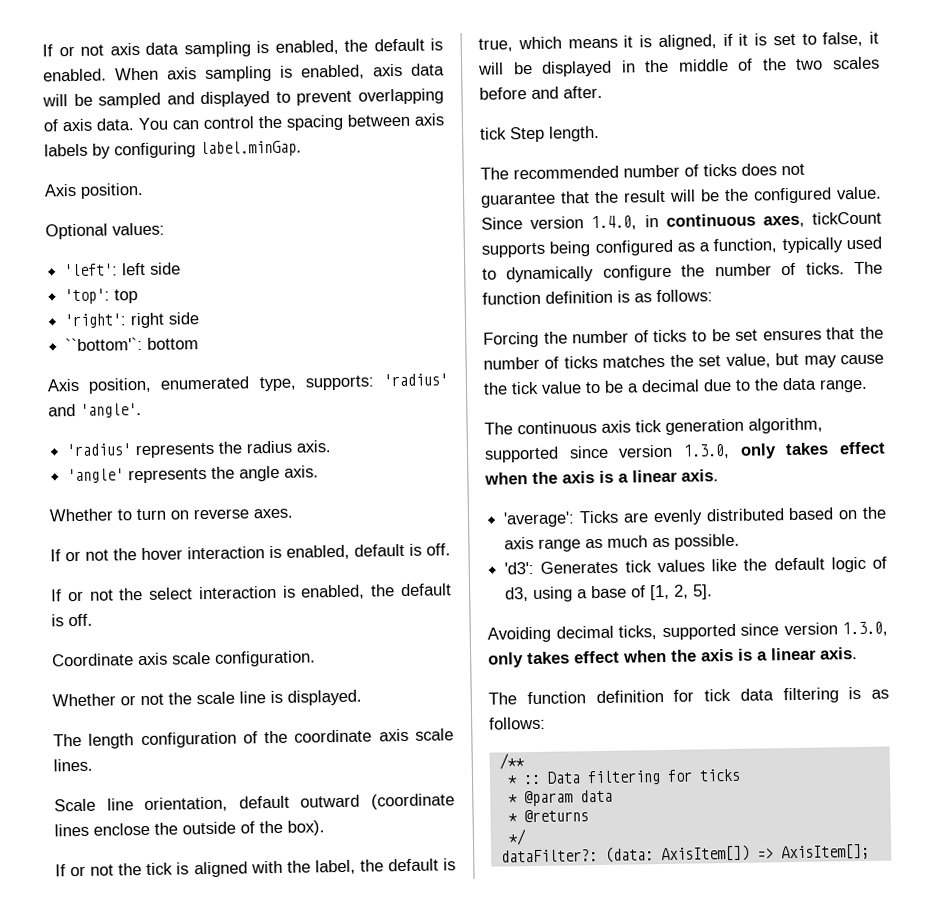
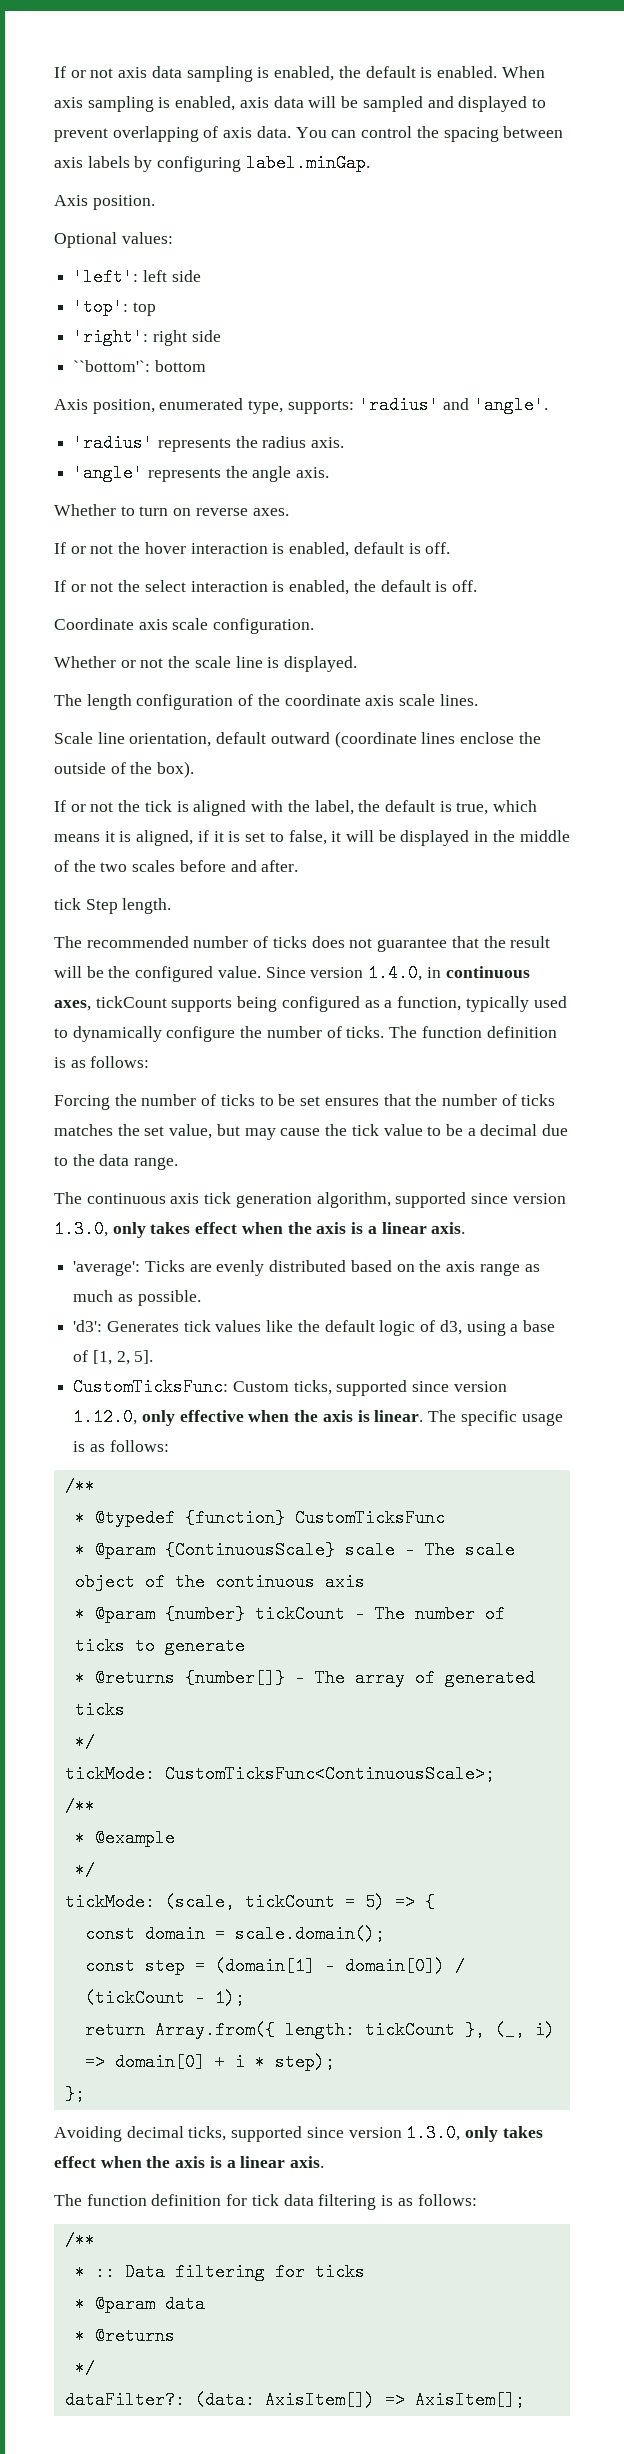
+ CustomTicksFunc: Custom ticks, supported since version 1.12.0, only effective when the axis is linear. The specific usage is as follows:
+ /**
+ * @typedef {function} CustomTicksFunc
+ * @param {ContinuousScale} scale - The scale object of the continuous axis
+ * @param {number} tickCount - The number of ticks to generate
+ * @returns {number[]} - The array of generated ticks
+ */
+ tickMode: CustomTicksFunc<ContinuousScale>;
+ /**
+ * @example
+ */
+ tickMode: (scale, tickCount = 5) => {
+ const domain = scale.domain();
+ const step = (domain[1] - domain[0]) / (tickCount - 1);
+ return Array.from({ length: tickCount }, (_, i) => domain[0] + i * step);
+ };

